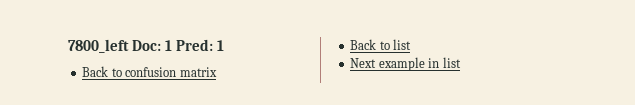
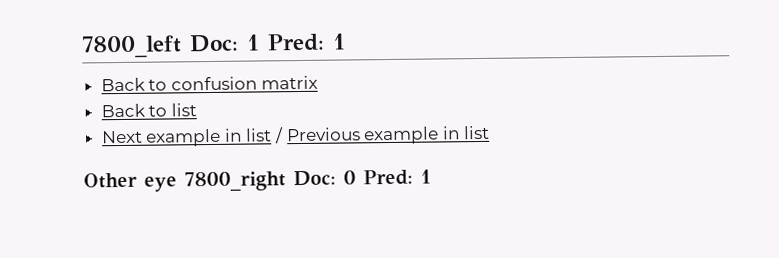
- Next example in list
+ Next example in list / Previous example in list
+ Other eye 7800_right Doc: 0 Pred: 1

